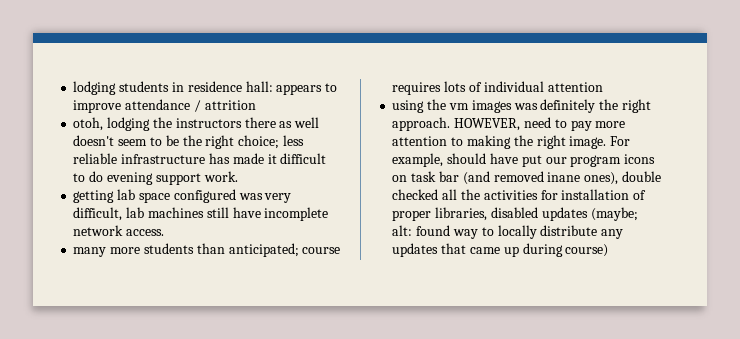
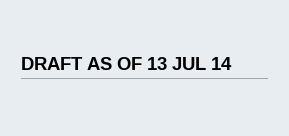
- lodging students in residence hall: appears to improve attendance / attrition
- otoh, lodging the instructors there as well doesn't seem to be the right choice; less reliable infrastructure has made it difficult to do evening support work.
- getting lab space configured was very difficult, lab machines still have incomplete network access.
- many more students than anticipated; course requires lots of individual attention
- using the vm images was definitely the right approach. HOWEVER, need to pay more attention to making the right image. For example, should have put our program icons on task bar (and removed inane ones), double checked all the activities for installation of proper libraries, disabled updates (maybe; alt: found way to locally distribute any updates that came up during course)
+ DRAFT AS OF 13 JUL 14

